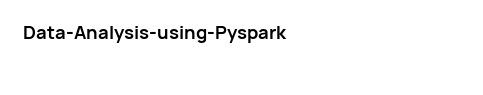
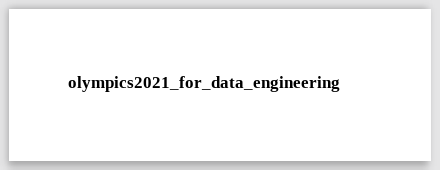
- Data-Analysis-using-Pyspark
+ olympics2021_for_data_engineering

